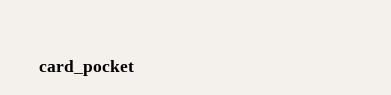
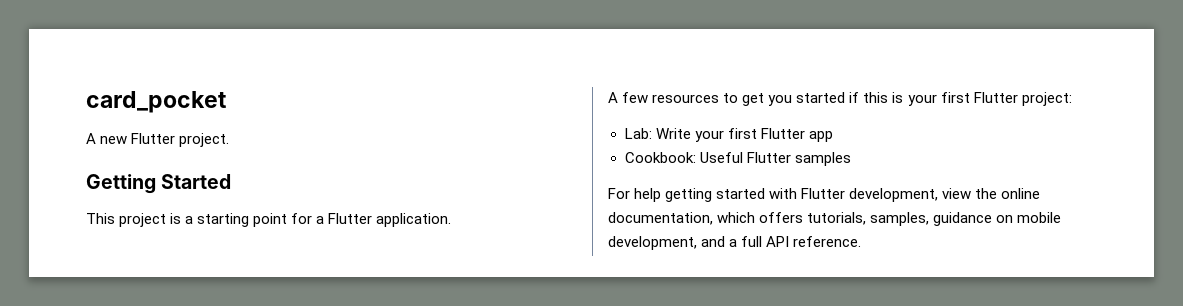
+ A new Flutter project.
+ Getting Started
+ This project is a starting point for a Flutter application.
+ A few resources to get you started if this is your first Flutter project:
+ Lab: Write your first Flutter app
+ Cookbook: Useful Flutter samples
+ For help getting started with Flutter development, view the online documentation, which offers tutorials, samples, guidance on mobile development, and a full API reference.

